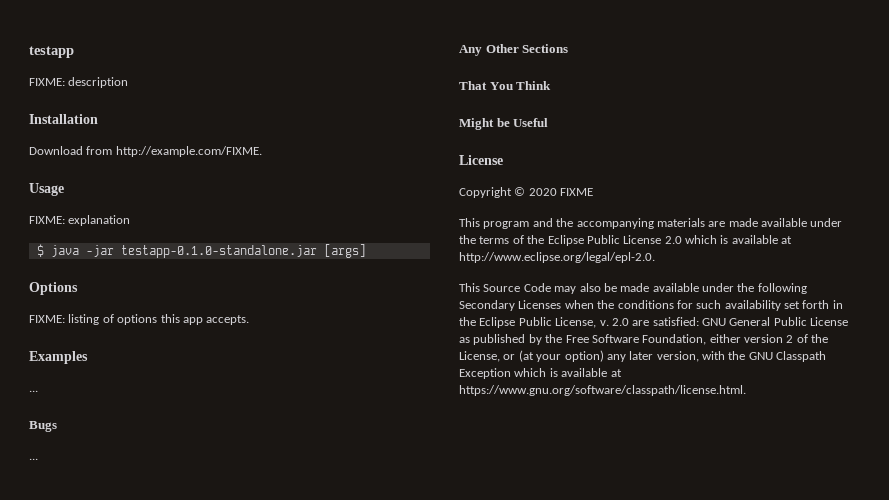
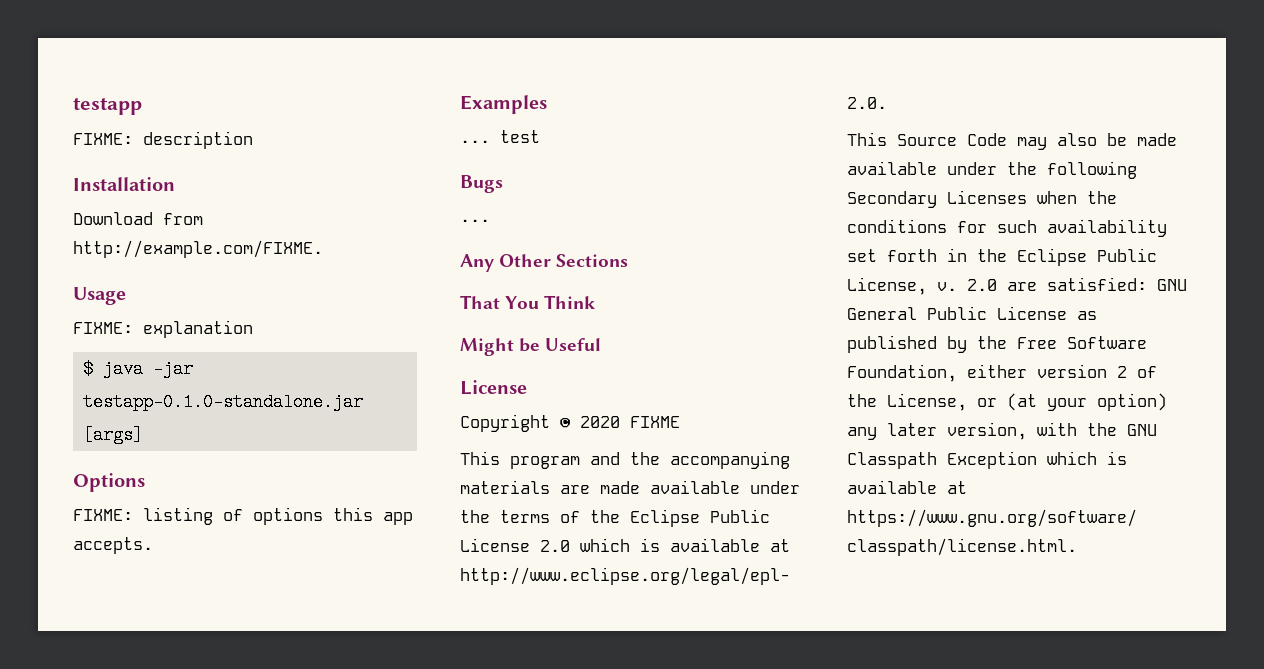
  Examples
- ...
+ ... test

